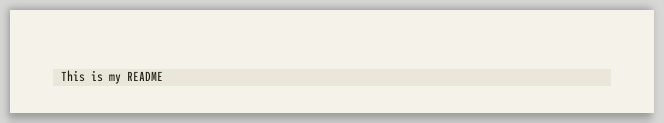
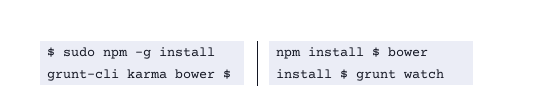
- This is my README
+ $ sudo npm -g install grunt-cli karma bower $ npm install $ bower install $ grunt watch

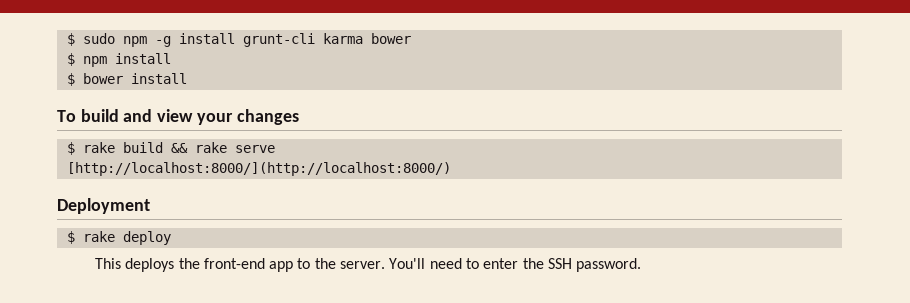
- $ sudo npm -g install grunt-cli karma bower $ npm install $ bower install $ grunt watch
+ $ sudo npm -g install grunt-cli karma bower
+ $ npm install
+ $ bower install
+ To build and view your changes
+ $ rake build && rake serve
+ [http://localhost:8000/](http://localhost:8000/)
+ Deployment
+ $ rake deploy
+ This deploys the front-end app to the server. You'll need to enter the SSH password.

